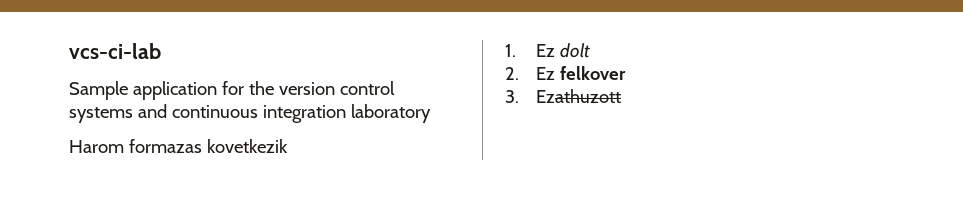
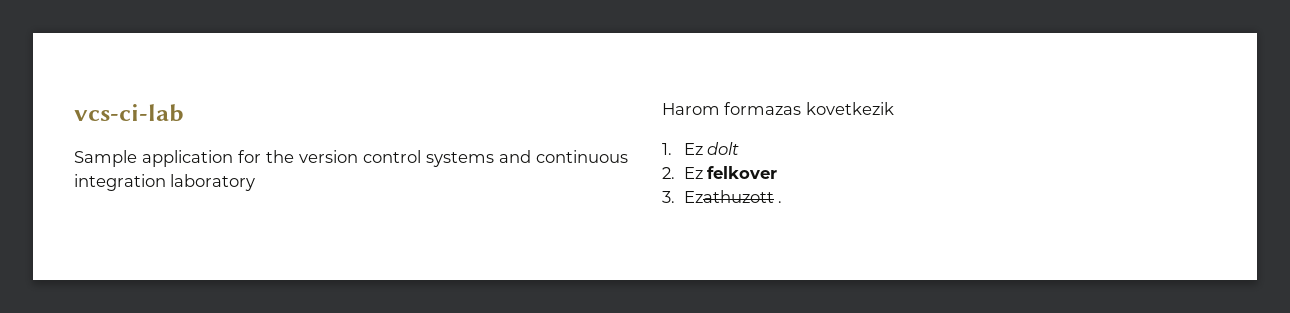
- 3. Ezathuzott
+ 3. Ezathuzott .

